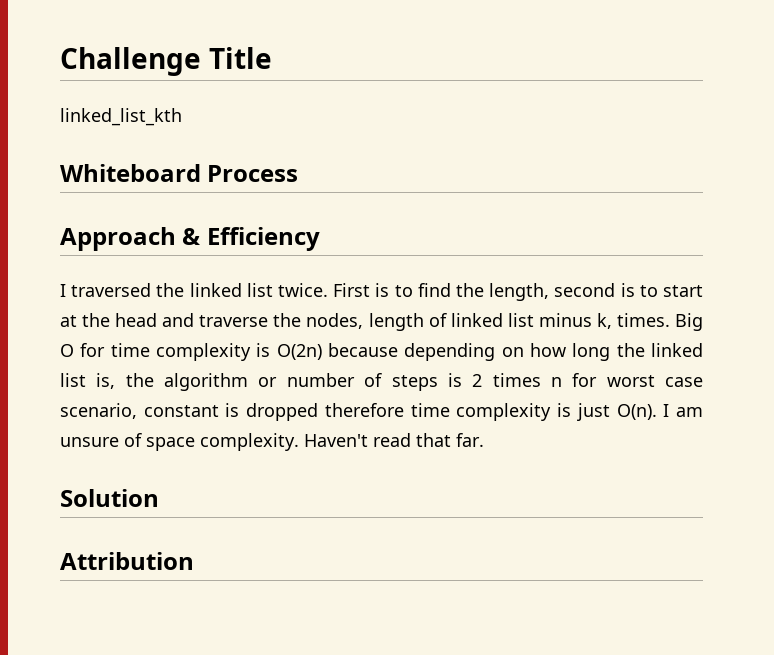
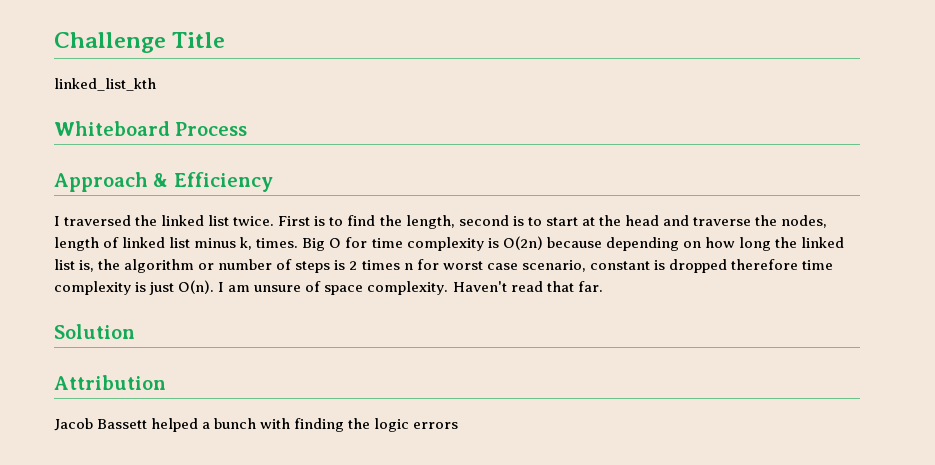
+ Jacob Bassett helped a bunch with finding the logic errors

